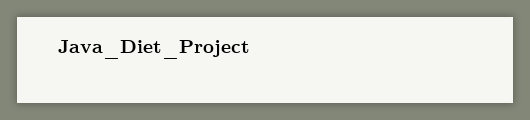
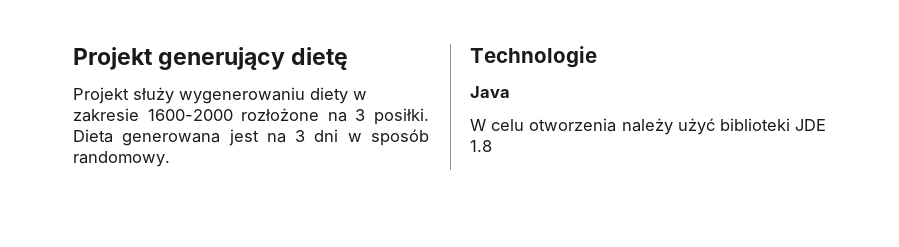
- Java_Diet_Project
+ Projekt generujący dietę
+ Projekt służy wygenerowaniu diety w zakresie 1600-2000 rozłożone na 3 posiłki. Dieta generowana jest na 3 dni w sposób randomowy.
+ Technologie
+ Java
+ W celu otworzenia należy użyć biblioteki JDE 1.8

